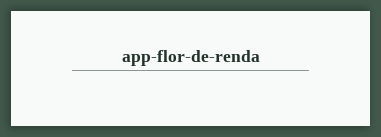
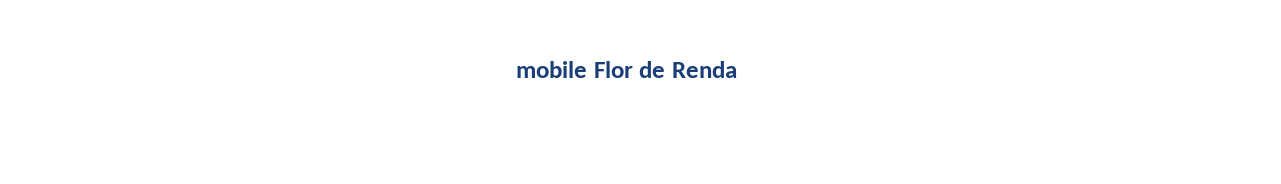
- app-flor-de-renda
+ mobile Flor de Renda

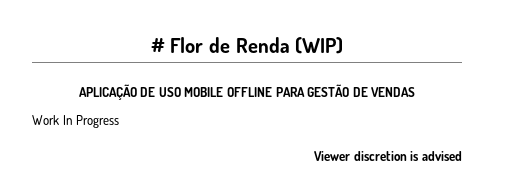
- mobile Flor de Renda
+ # Flor de Renda (WIP)
+ APLICAÇÃO DE USO MOBILE OFFLINE PARA GESTÃO DE VENDAS
+ Work In Progress
+ Viewer discretion is advised

